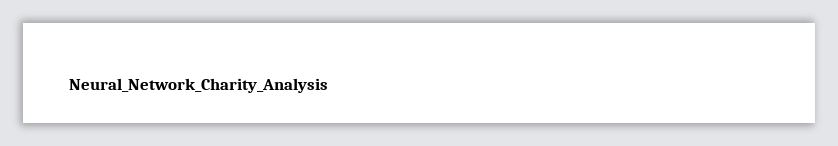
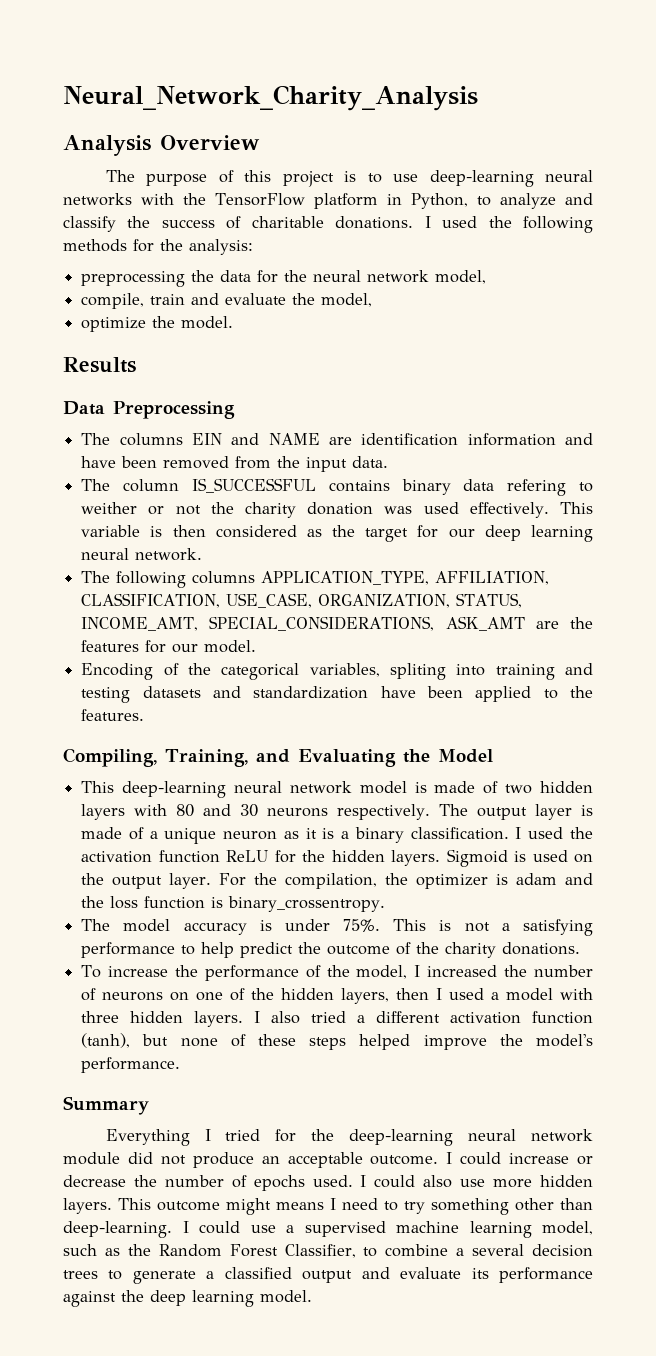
+ Analysis Overview
+ The purpose of this project is to use deep-learning neural networks with the TensorFlow platform in Python, to analyze and classify the success of charitable donations. I used the following methods for the analysis:
+ preprocessing the data for the neural network model,
+ compile, train and evaluate the model,
+ optimize the model.
+ Results
+ Data Preprocessing
+ The columns EIN and NAME are identification information and have been removed from the input data.
+ The column IS_SUCCESSFUL contains binary data refering to weither or not the charity donation was used effectively. This variable is then considered as the target for our deep learning neural network.
+ The following columns APPLICATION_TYPE, AFFILIATION, CLASSIFICATION, USE_CASE, ORGANIZATION, STATUS, INCOME_AMT, SPECIAL_CONSIDERATIONS, ASK_AMT are the features for our model.
+ Encoding of the categorical variables, spliting into training and testing datasets and standardization have been applied to the features.
+ Compiling, Training, and Evaluating the Model
+ This deep-learning neural network model is made of two hidden layers with 80 and 30 neurons respectively. The output layer is made of a unique neuron as it is a binary classification. I used the activation function ReLU for the hidden layers. Sigmoid is used on the output layer. For the compilation, the optimizer is adam and the loss function is binary_crossentropy.
+ The model accuracy is under 75%. This is not a satisfying performance to help predict the outcome of the charity donations.
+ To increase the performance of the model, I increased the number of neurons on one of the hidden layers, then I used a model with three hidden layers. I also tried a different activation function (tanh), but none of these steps helped improve the model's performance.
+ Summary
+ Everything I tried for the deep-learning neural network module did not produce an acceptable outcome. I could increase or decrease the number of epochs used. I could also use more hidden layers. This outcome might means I need to try something other than deep-learning. I could use a supervised machine learning model, such as the Random Forest Classifier, to combine a several decision trees to generate a classified output and evaluate its performance against the deep learning model.

